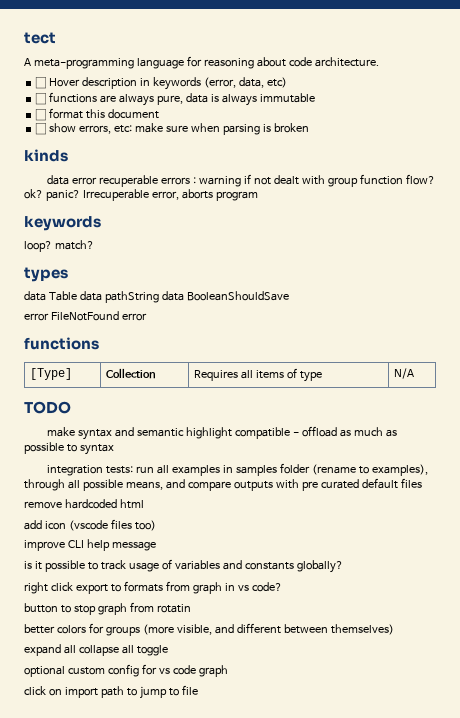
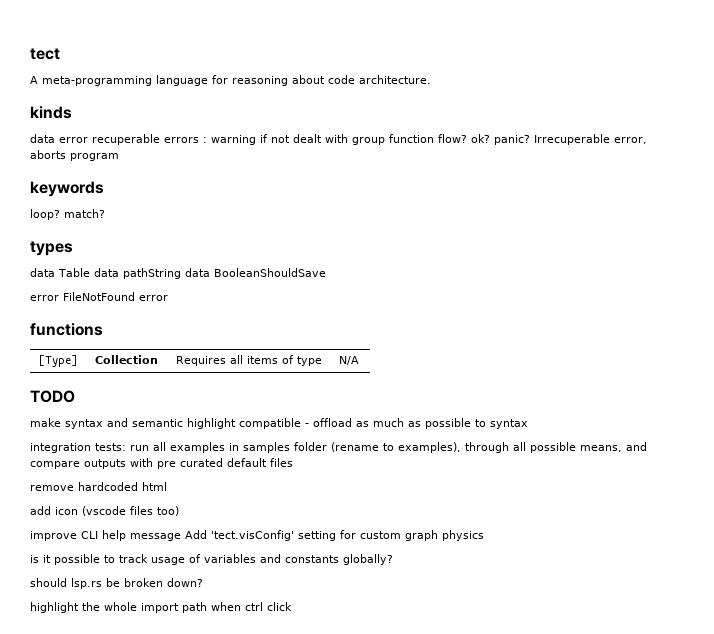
- ☐ Hover description in keywords (error, data, etc)
- ☐ functions are always pure, data is always immutable
- ☐ format this document
- ☐ show errors, etc: make sure when parsing is broken
- improve CLI help message
+ improve CLI help message Add 'tect.visConfig' setting for custom graph physics
- right click export to formats from graph in vs code?
- button to stop graph from rotatin
- better colors for groups (more visible, and different between themselves)
- expand all collapse all toggle
- optional custom config for vs code graph
- click on import path to jump to file
+ should lsp.rs be broken down?
+ highlight the whole import path when ctrl click

